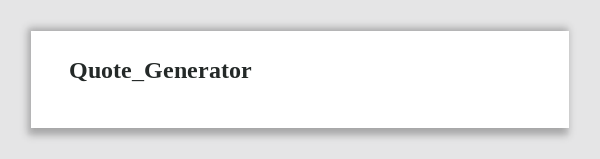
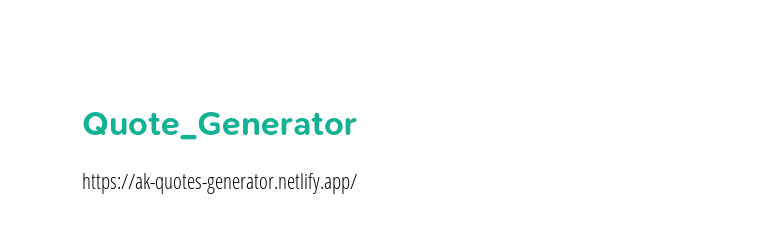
+ https://ak-quotes-generator.netlify.app/

